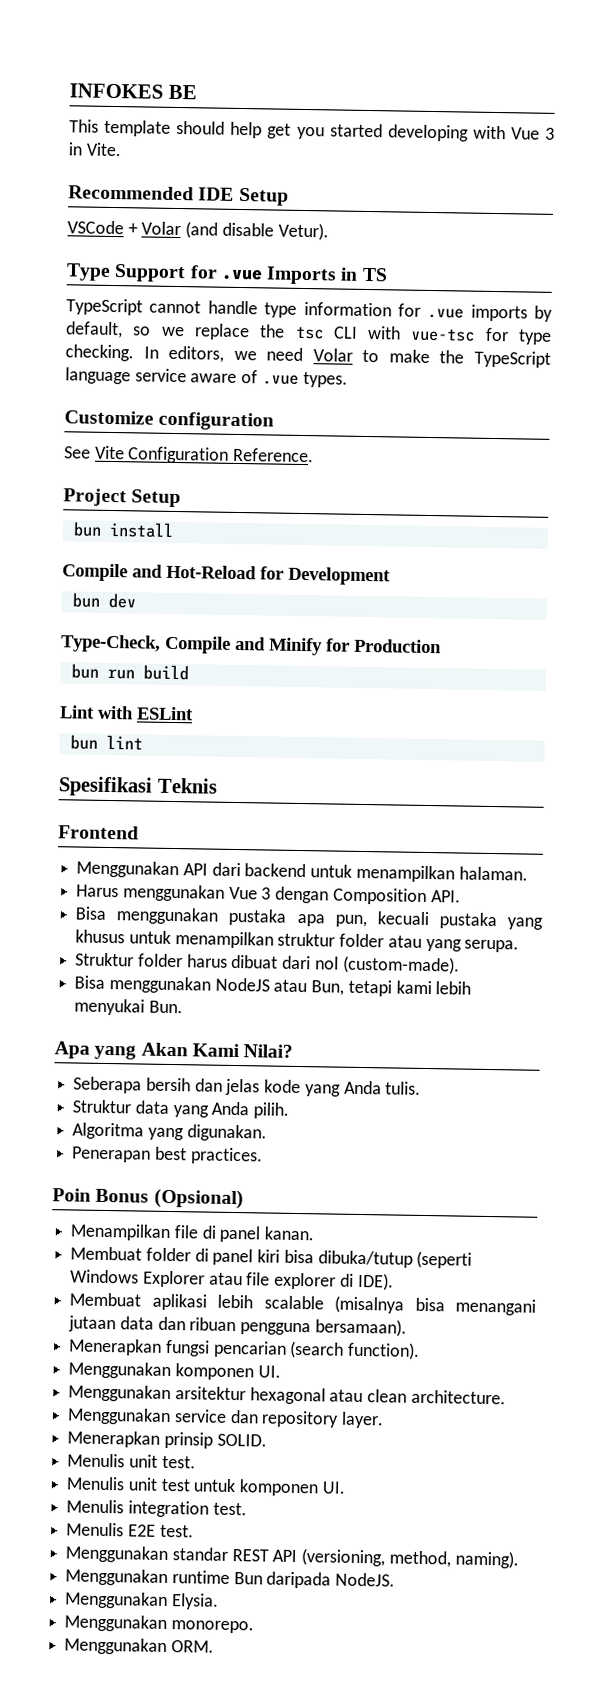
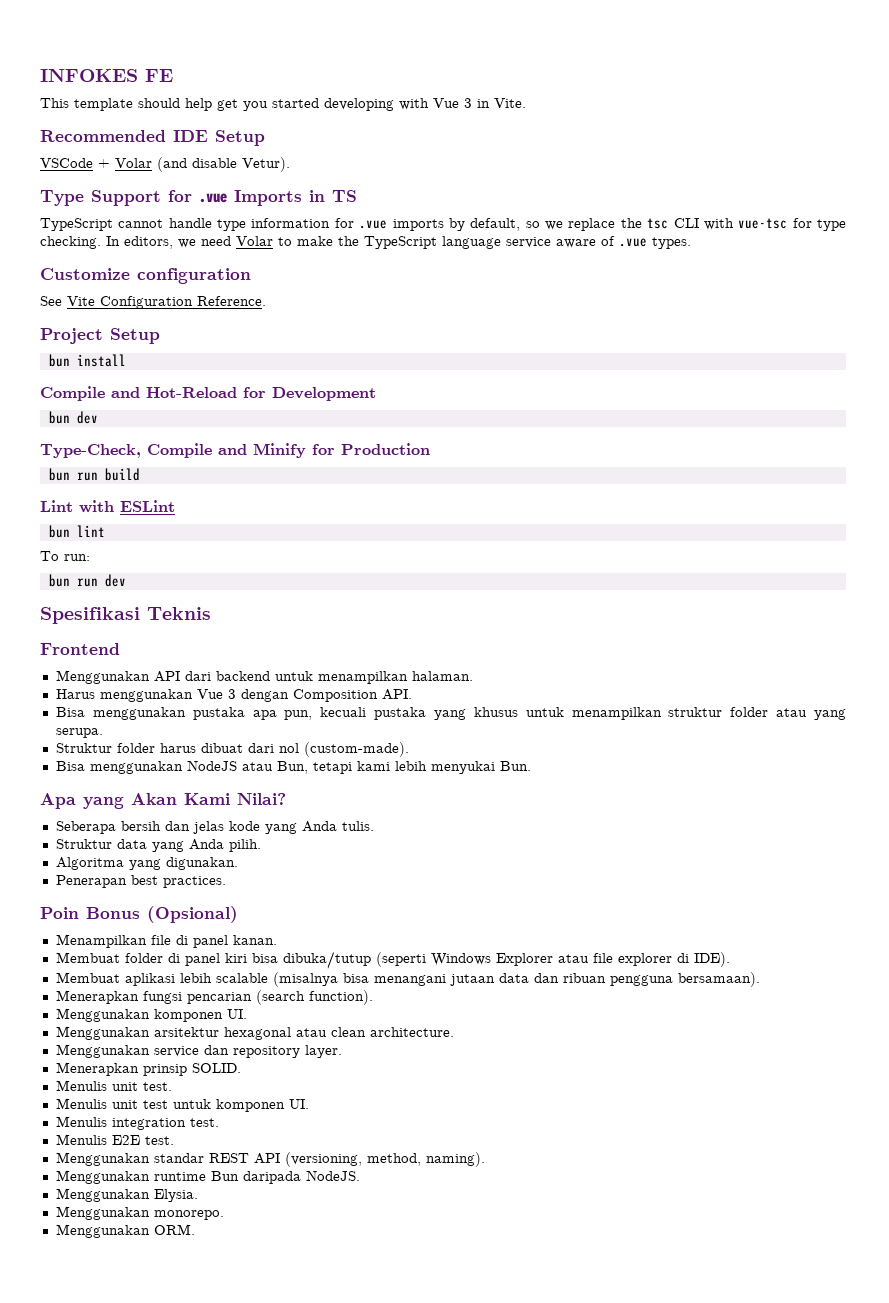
- INFOKES BE
+ INFOKES FE
+ To run:
+ bun run dev

